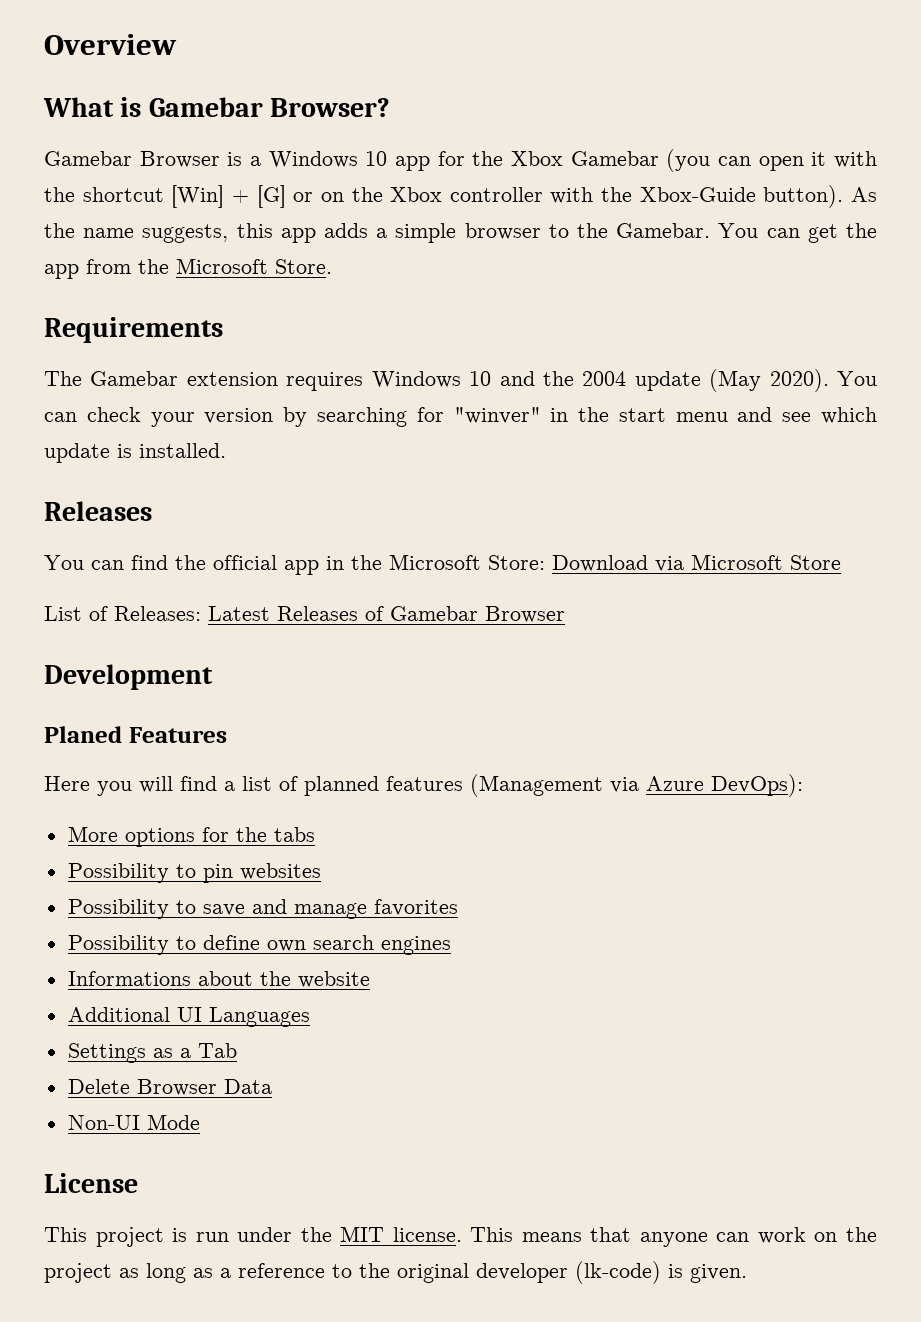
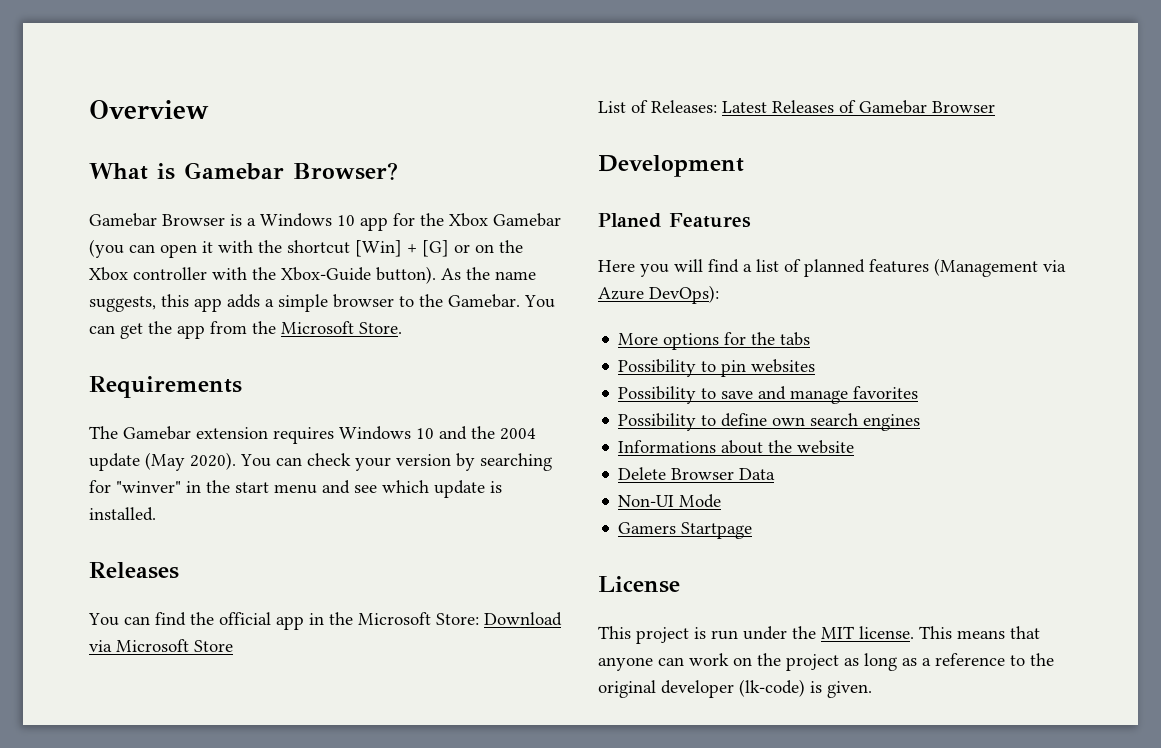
- Additional UI Languages
- Settings as a Tab
+ Gamers Startpage

